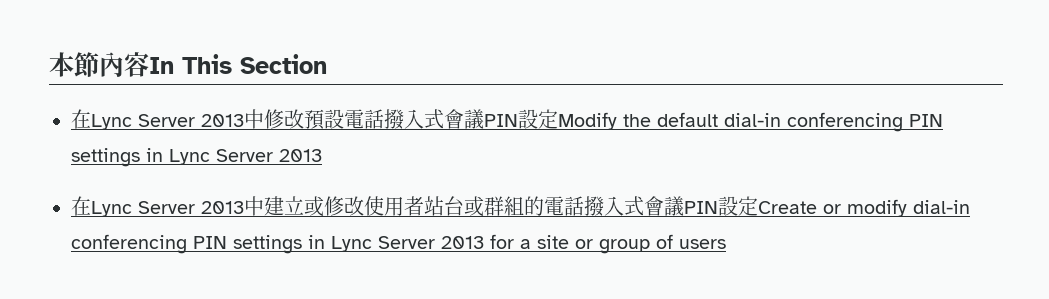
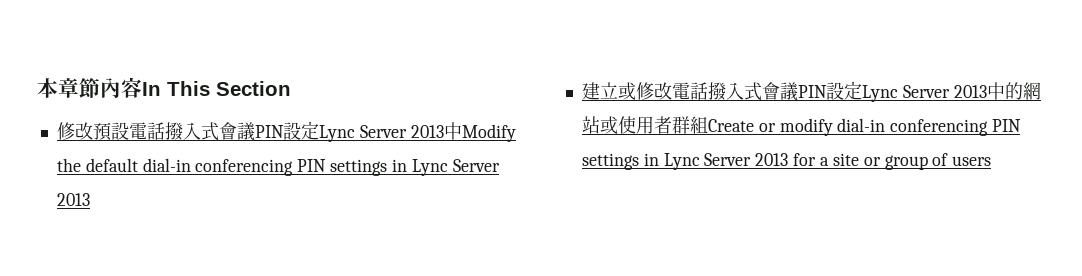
- 本節內容In This Section
+ 本章節內容In This Section
- 在Lync Server 2013中修改預設電話撥入式會議PIN設定Modify the default dial-in conferencing PIN settings in Lync Server 2013
+ 修改預設電話撥入式會議PIN設定Lync Server 2013中Modify the default dial-in conferencing PIN settings in Lync Server 2013
- 在Lync Server 2013中建立或修改使用者站台或群組的電話撥入式會議PIN設定Create or modify dial-in conferencing PIN settings in Lync Server 2013 for a site or group of users
+ 建立或修改電話撥入式會議PIN設定Lync Server 2013中的網站或使用者群組Create or modify dial-in conferencing PIN settings in Lync Server 2013 for a site or group of users

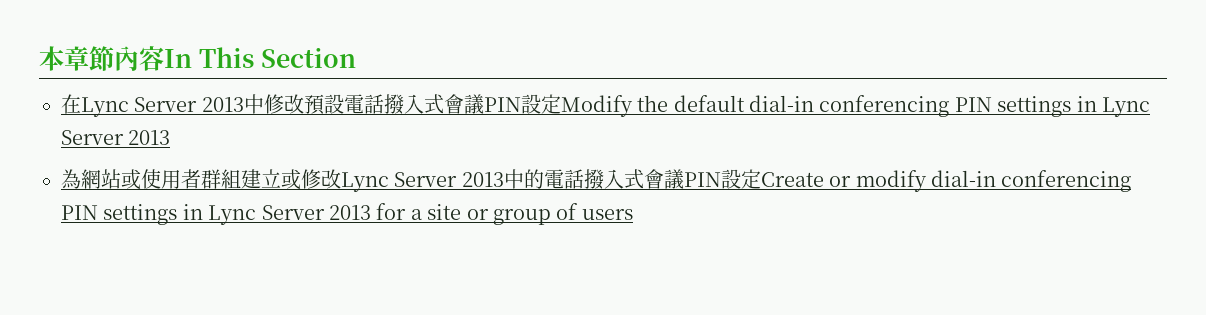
- 修改預設電話撥入式會議PIN設定Lync Server 2013中Modify the default dial-in conferencing PIN settings in Lync Server 2013
+ 在Lync Server 2013中修改預設電話撥入式會議PIN設定Modify the default dial-in conferencing PIN settings in Lync Server 2013
- 建立或修改電話撥入式會議PIN設定Lync Server 2013中的網站或使用者群組Create or modify dial-in conferencing PIN settings in Lync Server 2013 for a site or group of users
+ 為網站或使用者群組建立或修改Lync Server 2013中的電話撥入式會議PIN設定Create or modify dial-in conferencing PIN settings in Lync Server 2013 for a site or group of users

